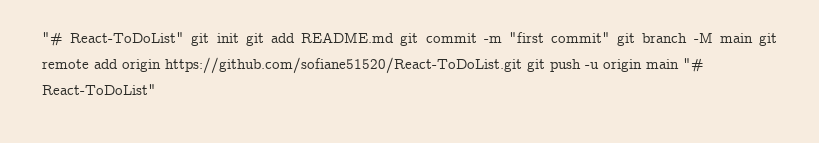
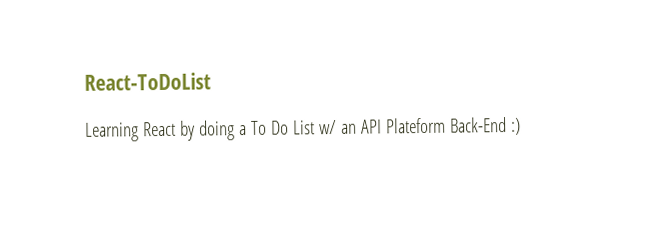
- "# React-ToDoList" git init git add README.md git commit -m "first commit" git branch -M main git remote add origin https://github.com/sofiane51520/React-ToDoList.git git push -u origin main "# React-ToDoList"
+ React-ToDoList
+ Learning React by doing a To Do List w/ an API Plateform Back-End :)

